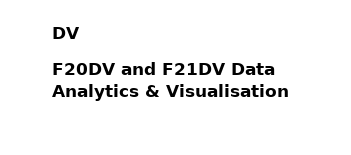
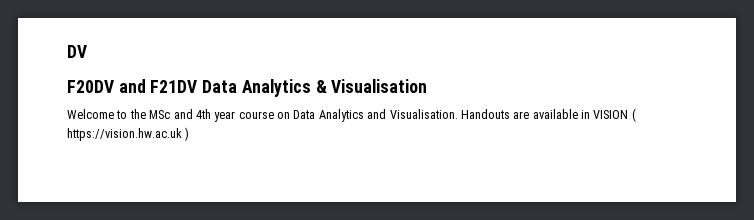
+ Welcome to the MSc and 4th year course on Data Analytics and Visualisation. Handouts are available in VISION ( https://vision.hw.ac.uk )

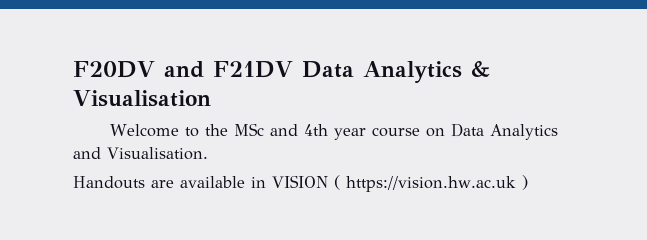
- DV
- Welcome to the MSc and 4th year course on Data Analytics and Visualisation. Handouts are available in VISION ( https://vision.hw.ac.uk )
+ Welcome to the MSc and 4th year course on Data Analytics and Visualisation.
+ Handouts are available in VISION ( https://vision.hw.ac.uk )

